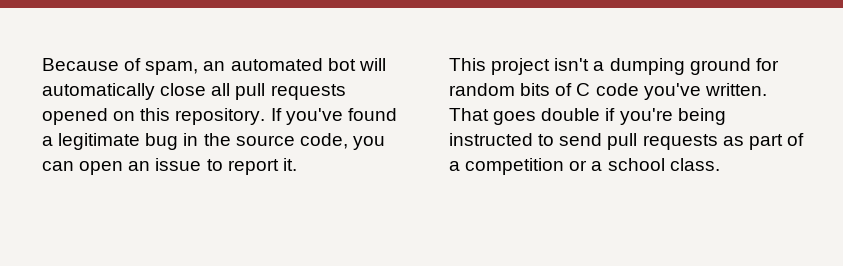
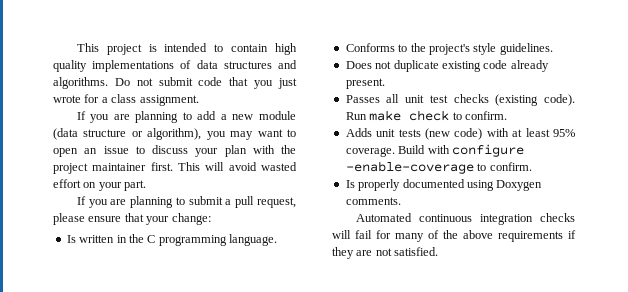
- Because of spam, an automated bot will automatically close all pull requests opened on this repository. If you've found a legitimate bug in the source code, you can open an issue to report it.
- This project isn't a dumping ground for random bits of C code you've written. That goes double if you're being instructed to send pull requests as part of a competition or a school class.
+ This project is intended to contain high quality implementations of data structures and algorithms. Do not submit code that you just wrote for a class assignment.
+ If you are planning to add a new module (data structure or algorithm), you may want to open an issue to discuss your plan with the project maintainer first. This will avoid wasted effort on your part.
+ If you are planning to submit a pull request, please ensure that your change:
+ Is written in the C programming language.
+ Conforms to the project's style guidelines.
+ Does not duplicate existing code already present.
+ Passes all unit test checks (existing code). Run make check to confirm.
+ Adds unit tests (new code) with at least 95% coverage. Build with configure –enable-coverage to confirm.
+ Is properly documented using Doxygen comments.
+ Automated continuous integration checks will fail for many of the above requirements if they are not satisfied.

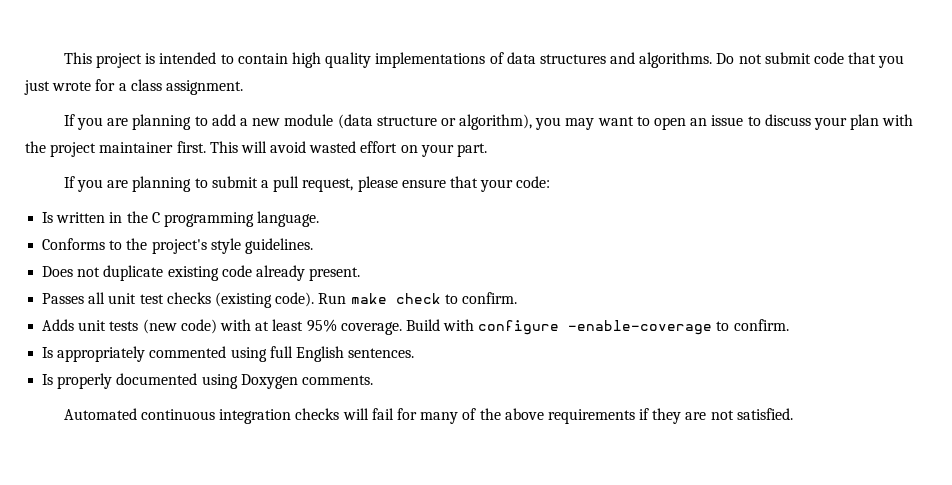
- If you are planning to submit a pull request, please ensure that your change:
+ If you are planning to submit a pull request, please ensure that your code:
+ Is appropriately commented using full English sentences.

